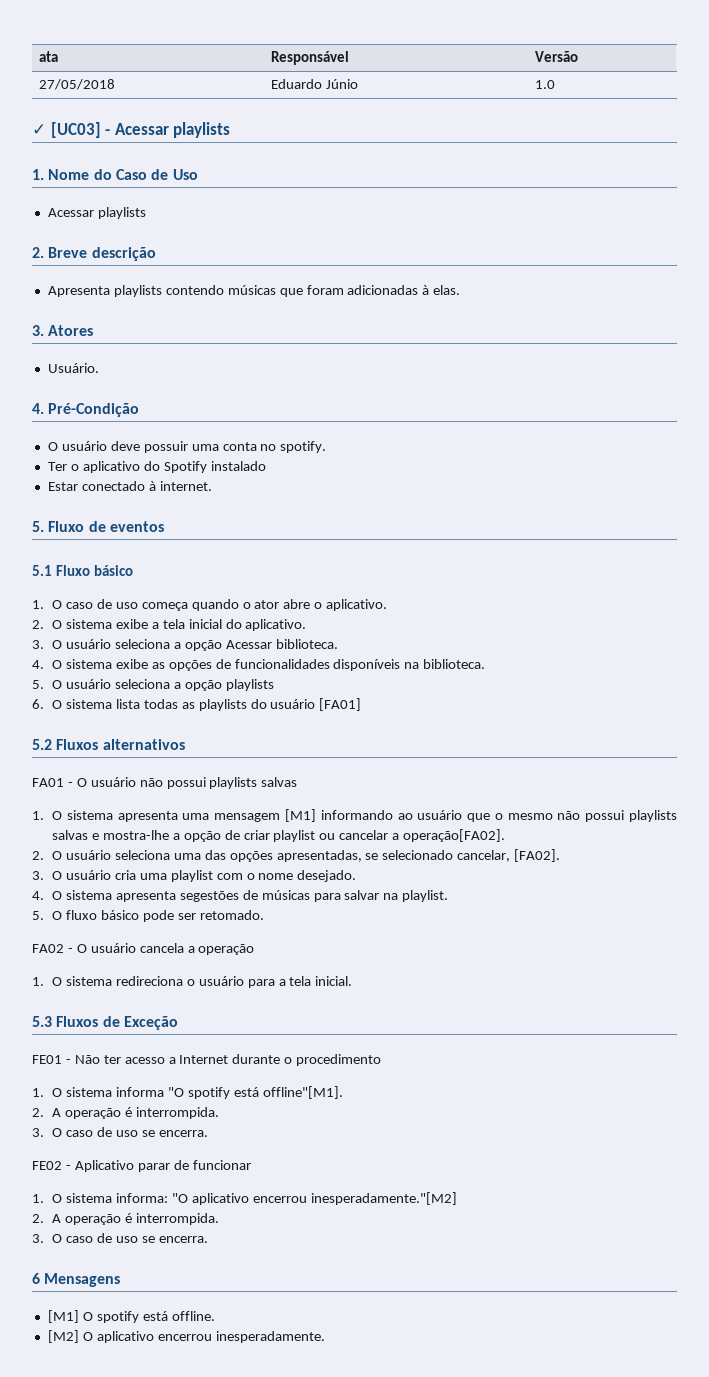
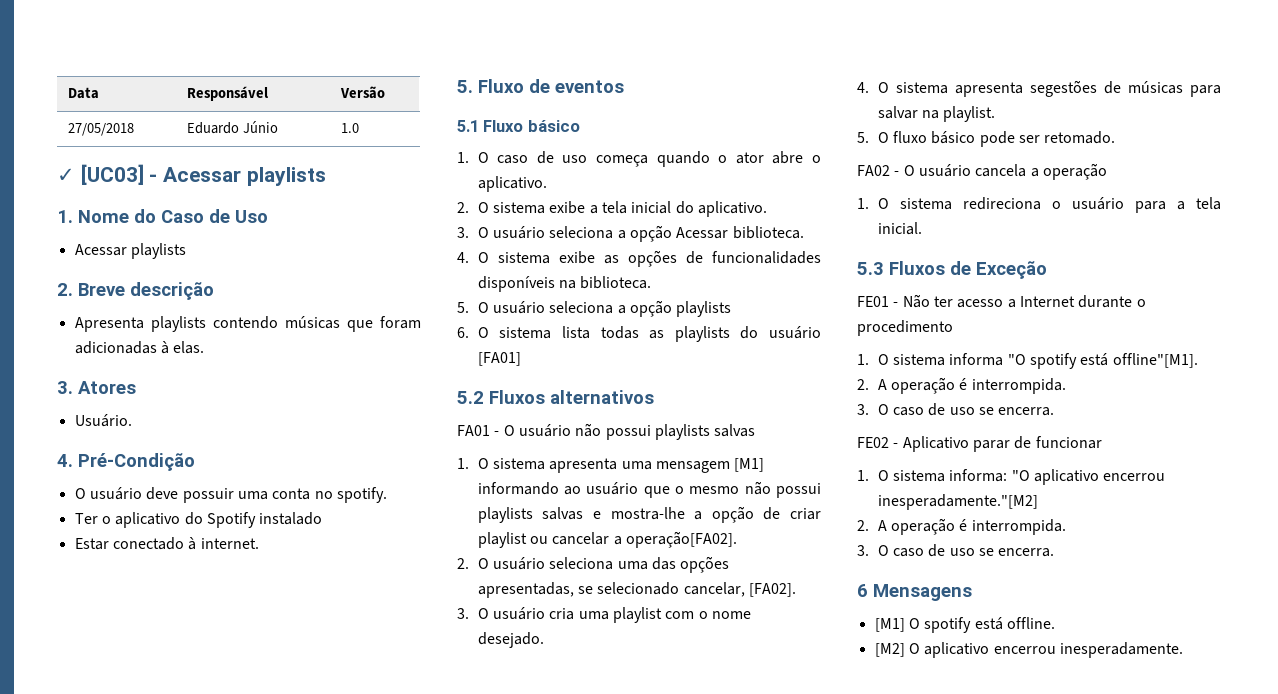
- ata | Responsável | Versão
+ Data | Responsável | Versão

